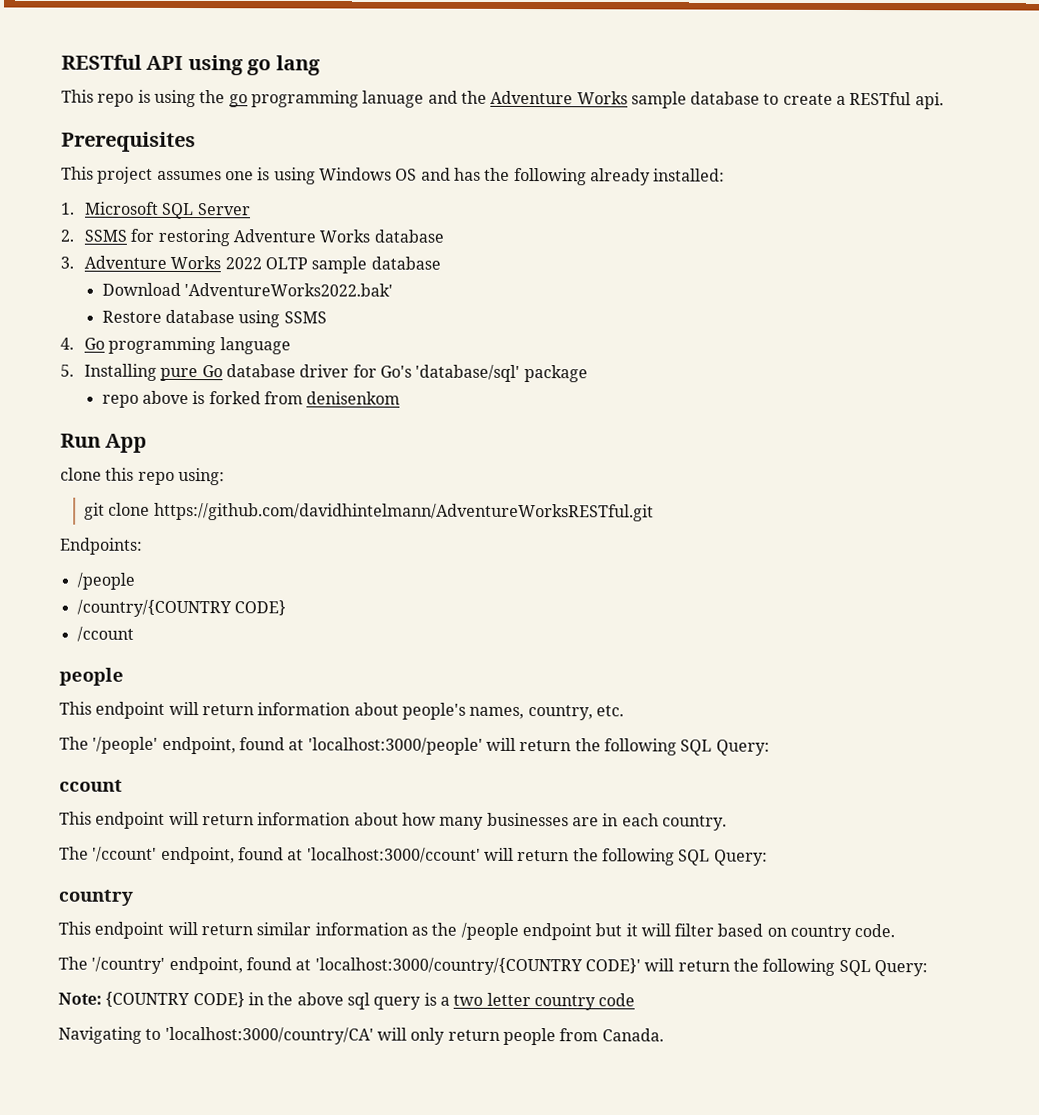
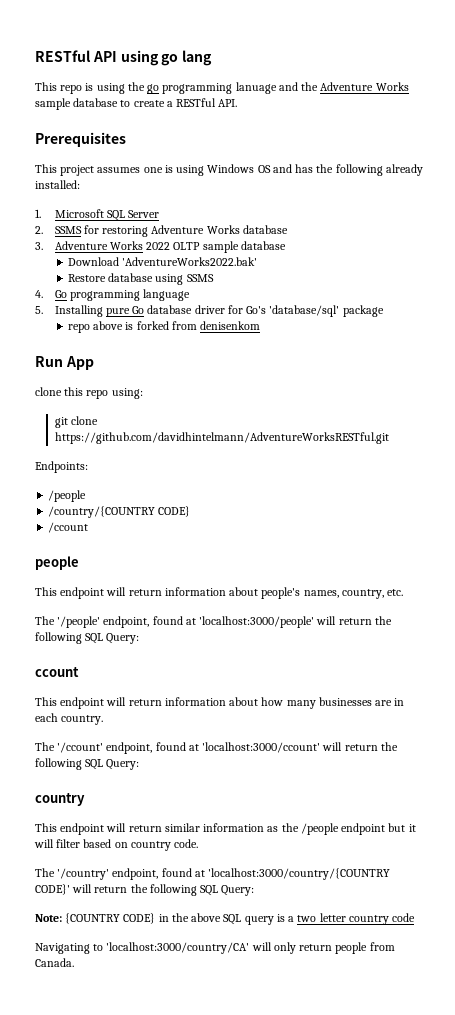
- This repo is using the go programming lanuage and the Adventure Works sample database to create a RESTful api.
+ This repo is using the go programming lanuage and the Adventure Works sample database to create a RESTful API.
- Note: {COUNTRY CODE} in the above sql query is a two letter country code
+ Note: {COUNTRY CODE} in the above SQL query is a two letter country code

